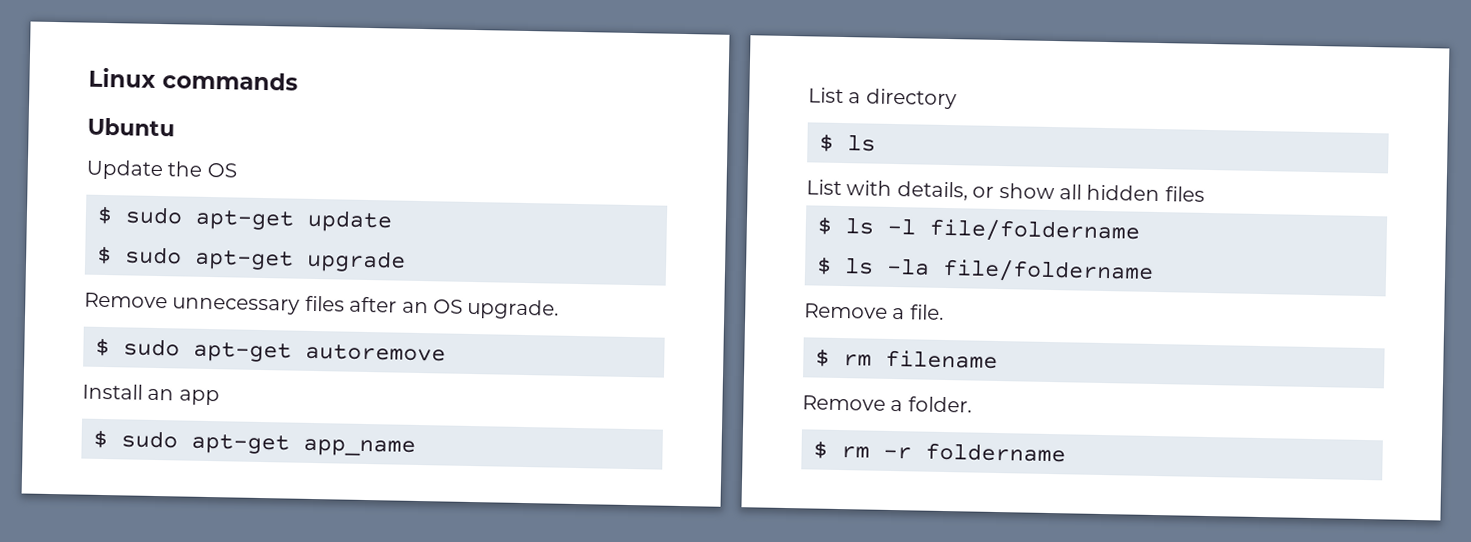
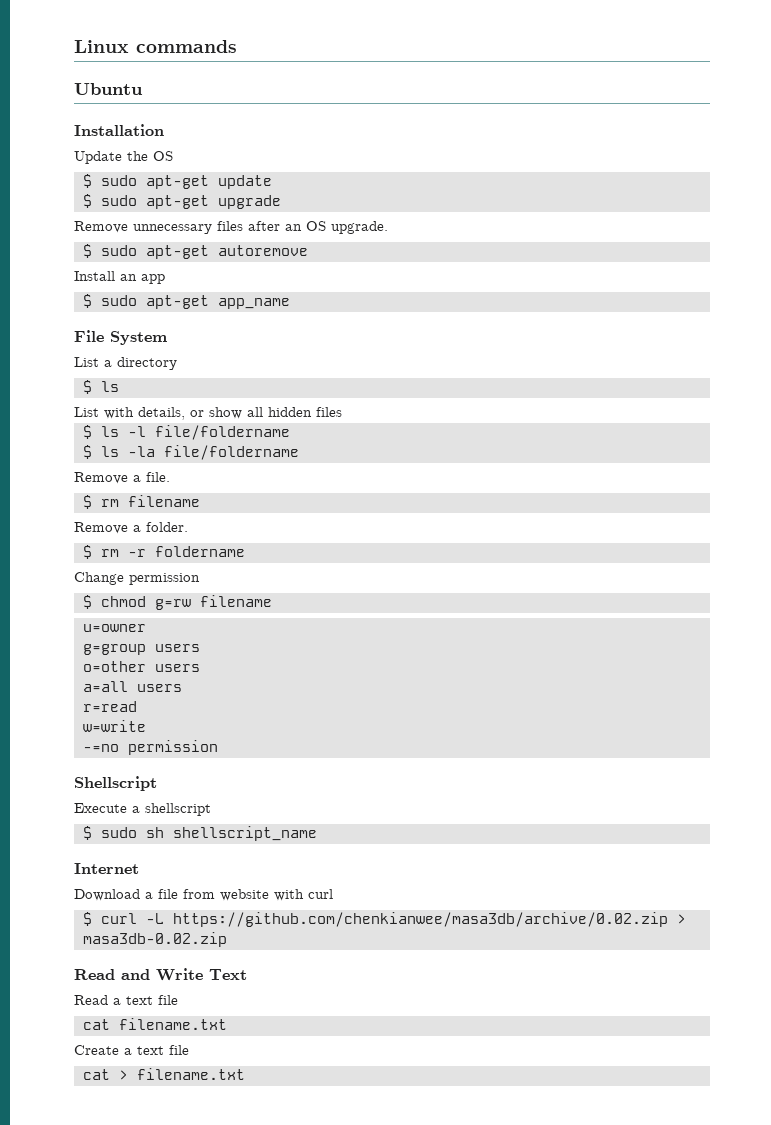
+ Installation
+ File System
+ Change permission
+ $ chmod g=rw filename
+ u=owner
+ g=group users
+ o=other users
+ a=all users
+ r=read
+ w=write
+ -=no permission
+ Shellscript
+ Execute a shellscript
+ $ sudo sh shellscript_name
+ Internet
+ Download a file from website with curl
+ $ curl -L https://github.com/chenkianwee/masa3db/archive/0.02.zip > masa3db-0.02.zip
+ Read and Write Text
+ Read a text file
+ cat filename.txt
+ Create a text file
+ cat > filename.txt

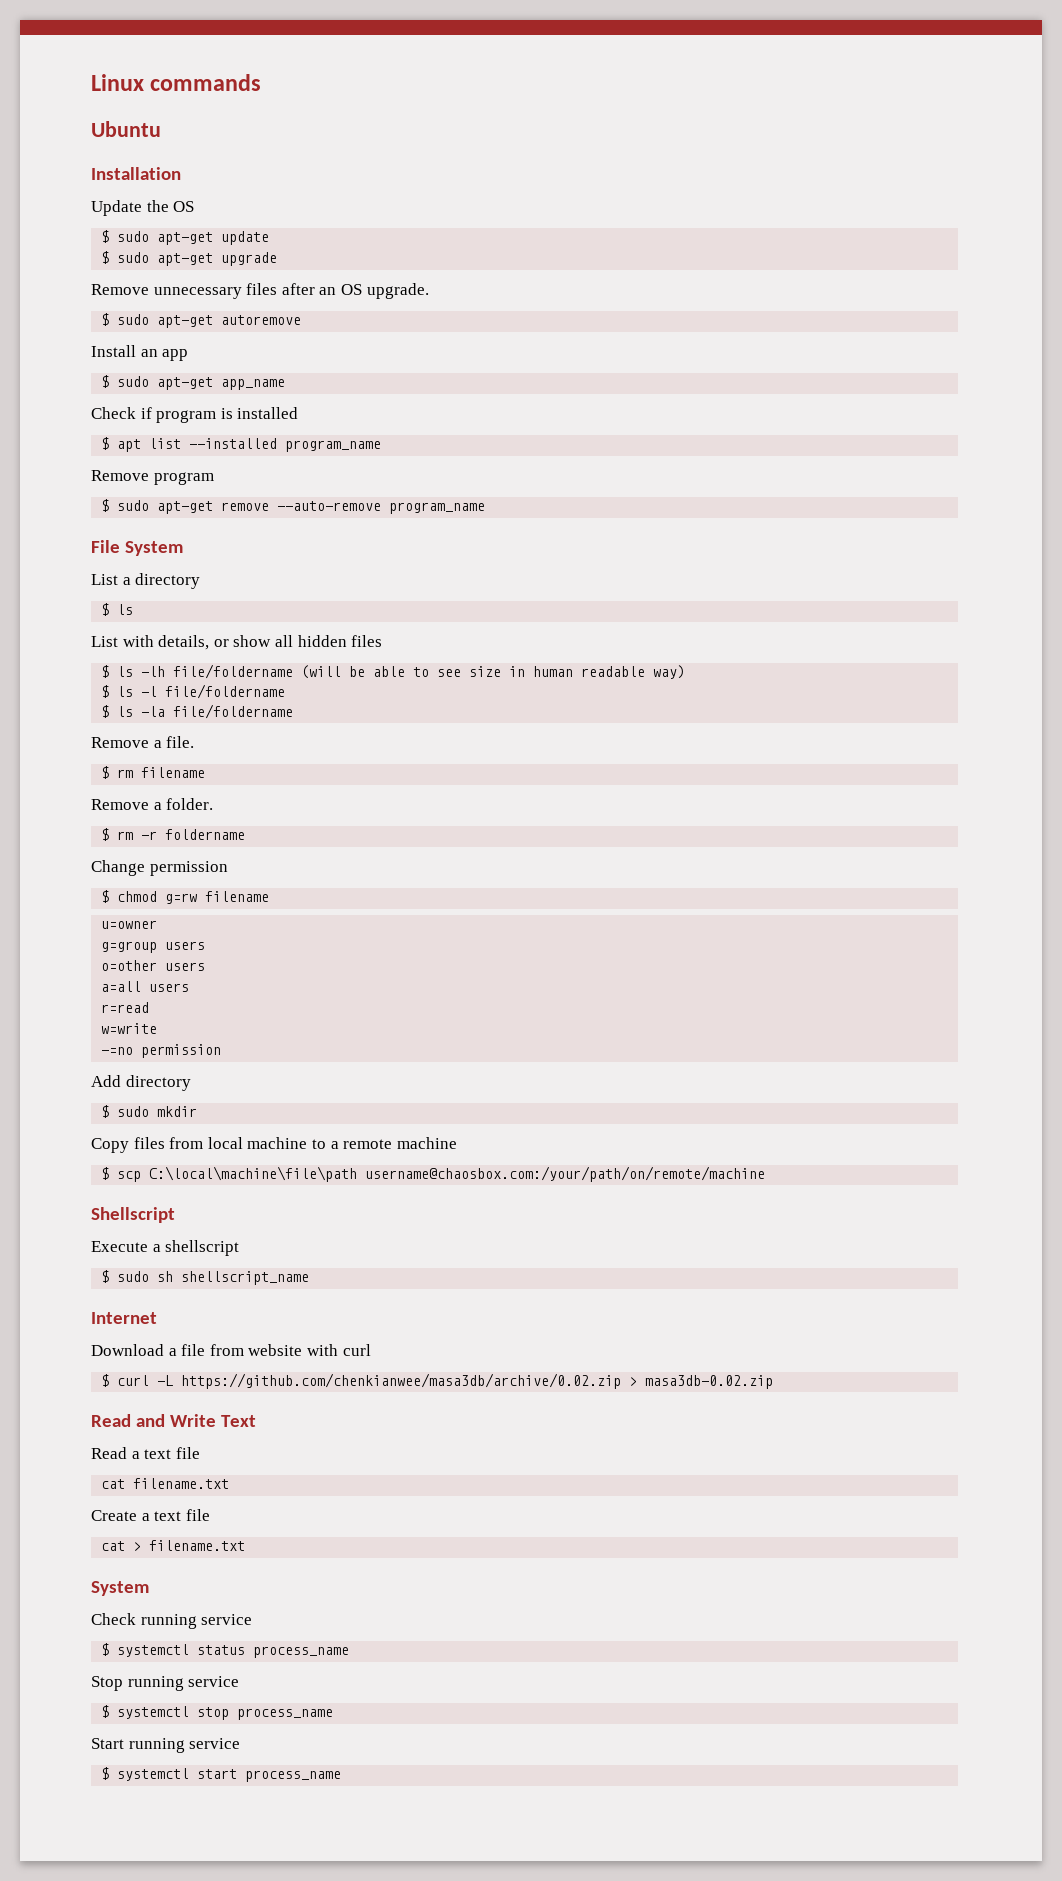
+ Check if program is installed
+ $ apt list --installed program_name
+ Remove program
+ $ sudo apt-get remove --auto-remove program_name
+ $ ls -lh file/foldername (will be able to see size in human readable way)
+ Add directory
+ $ sudo mkdir
+ Copy files from local machine to a remote machine
+ $ scp C:\local\machine\file\path username@chaosbox.com:/your/path/on/remote/machine
  cat > filename.txt
+ System
+ Check running service
+ $ systemctl status process_name
+ Stop running service
+ $ systemctl stop process_name
+ Start running service
+ $ systemctl start process_name

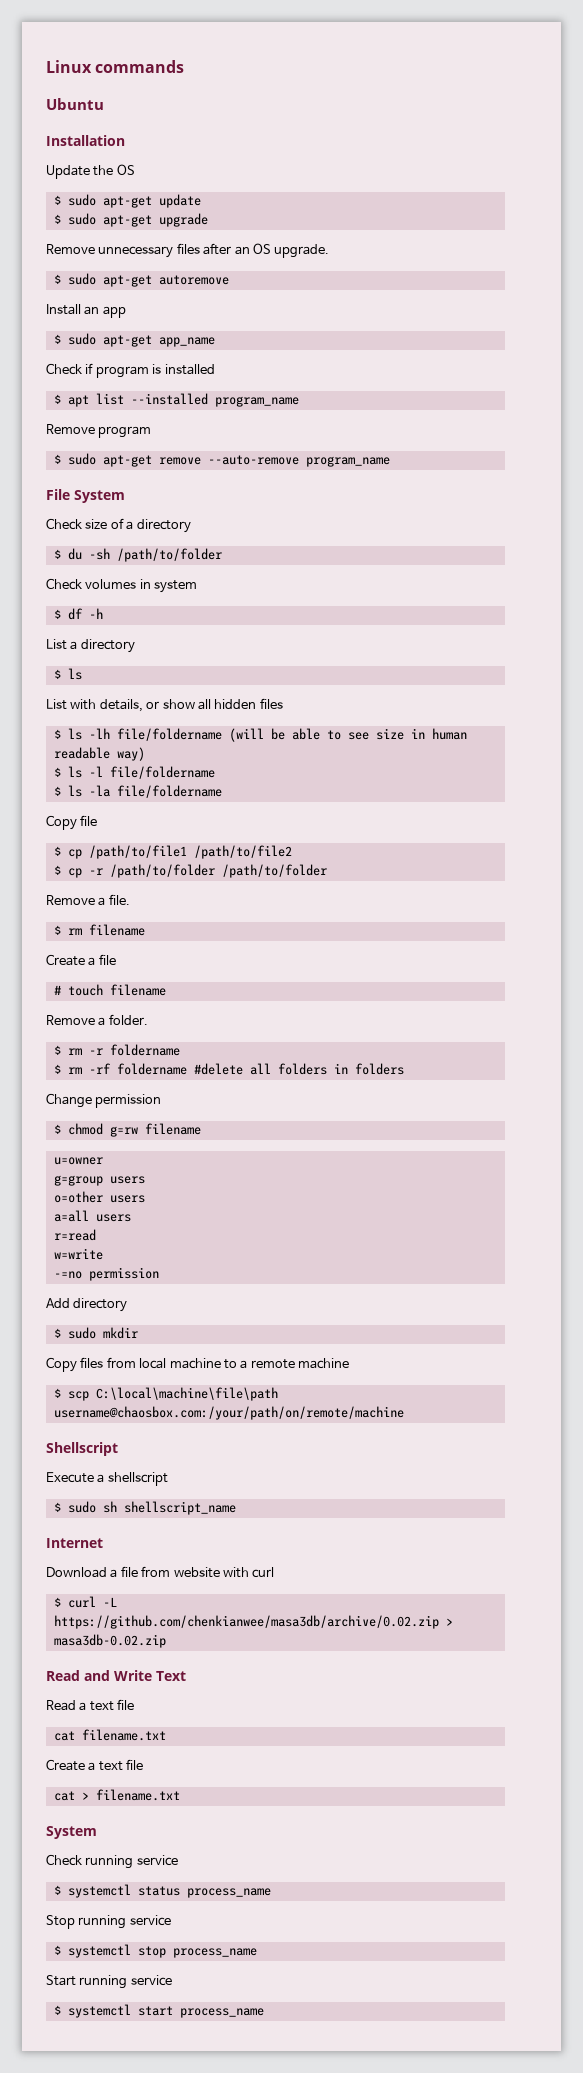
+ Check size of a directory
+ $ du -sh /path/to/folder
+ Check volumes in system
+ $ df -h
+ Copy file
+ $ cp /path/to/file1 /path/to/file2
+ $ cp -r /path/to/folder /path/to/folder
+ Create a file
+ # touch filename
+ $ rm -rf foldername #delete all folders in folders

